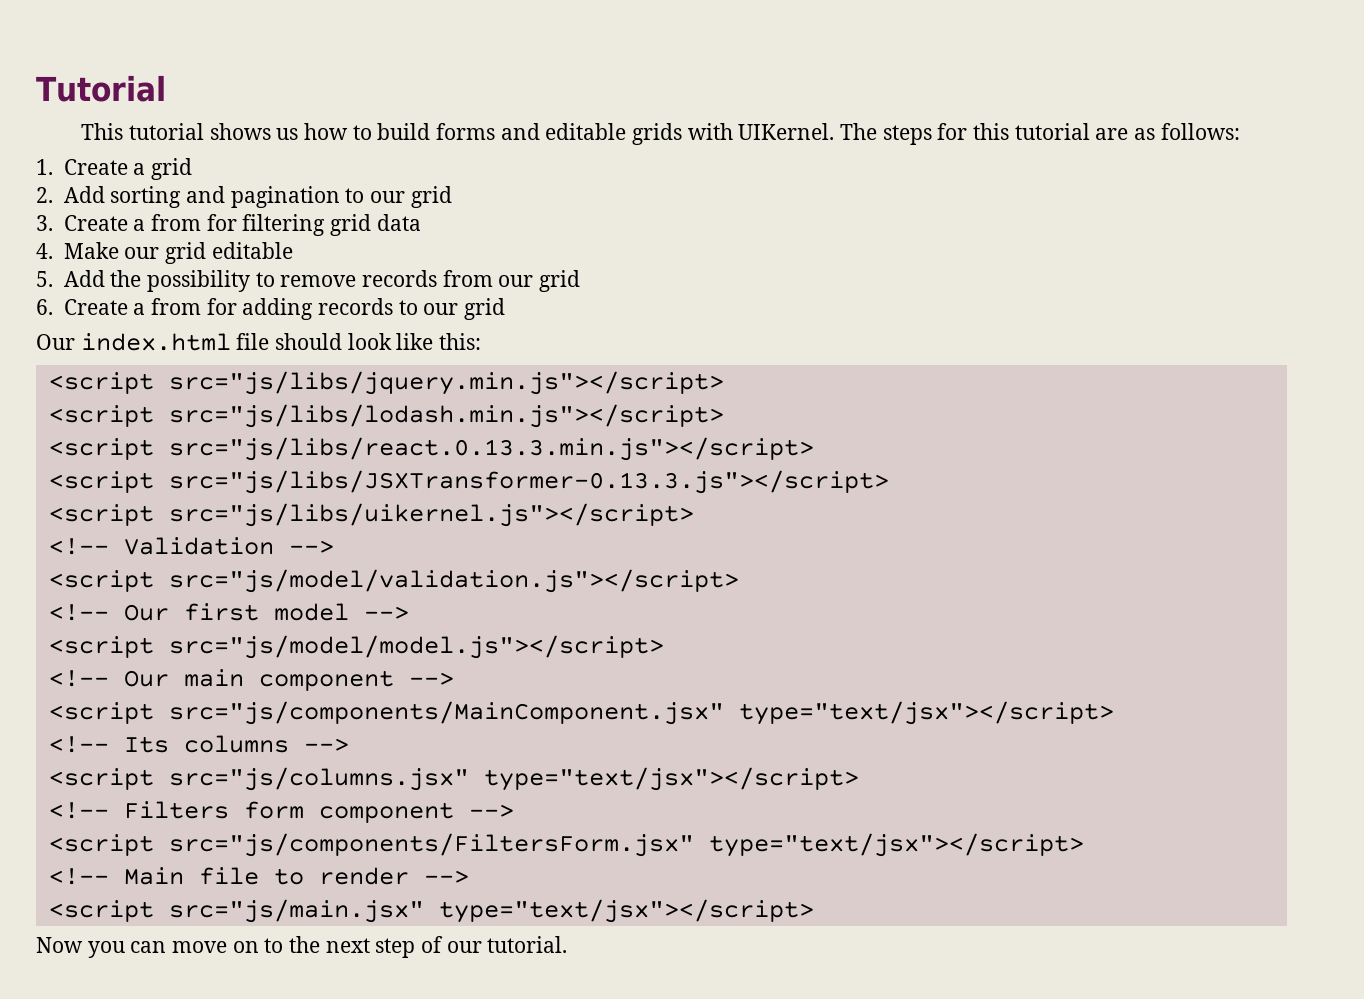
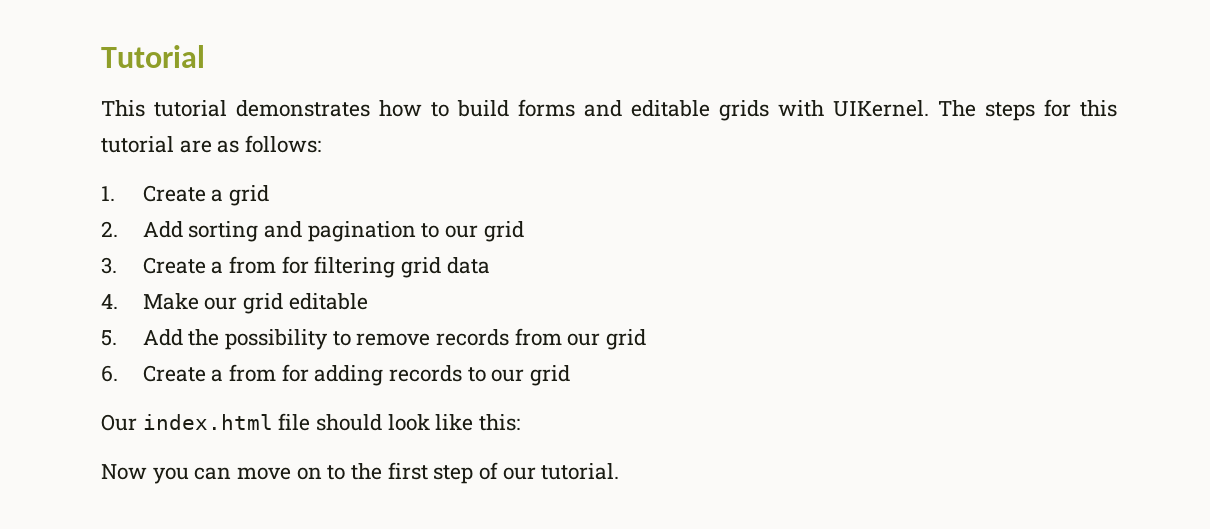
- This tutorial shows us how to build forms and editable grids with UIKernel.
+ This tutorial demonstrates how to build forms and editable grids with UIKernel.
- <script src="js/libs/jquery.min.js"></script>
- <script src="js/libs/lodash.min.js"></script>
- <script src="js/libs/react.0.13.3.min.js"></script>
- <script src="js/libs/JSXTransformer-0.13.3.js"></script>
- <script src="js/libs/uikernel.js"></script>
- <!-- Validation -->
- <script src="js/model/validation.js"></script>
- <!-- Our first model -->
- <script src="js/model/model.js"></script>
- <!-- Our main component -->
- <script src="js/components/MainComponent.jsx" type="text/jsx"></script>
- <!-- Its columns -->
- <script src="js/columns.jsx" type="text/jsx"></script>
- <!-- Filters form component -->
- <script src="js/components/FiltersForm.jsx" type="text/jsx"></script>
- <!-- Main file to render -->
- <script src="js/main.jsx" type="text/jsx"></script>
- Now you can move on to the next step of our tutorial.
+ Now you can move on to the first step of our tutorial.

